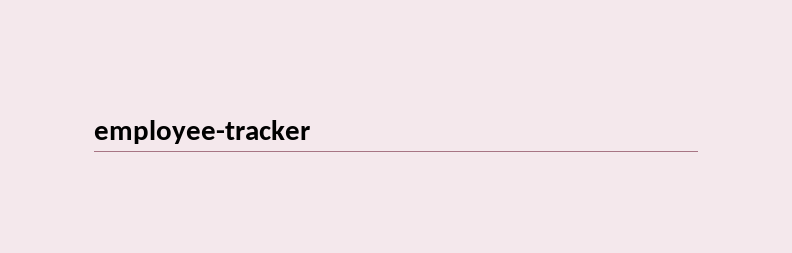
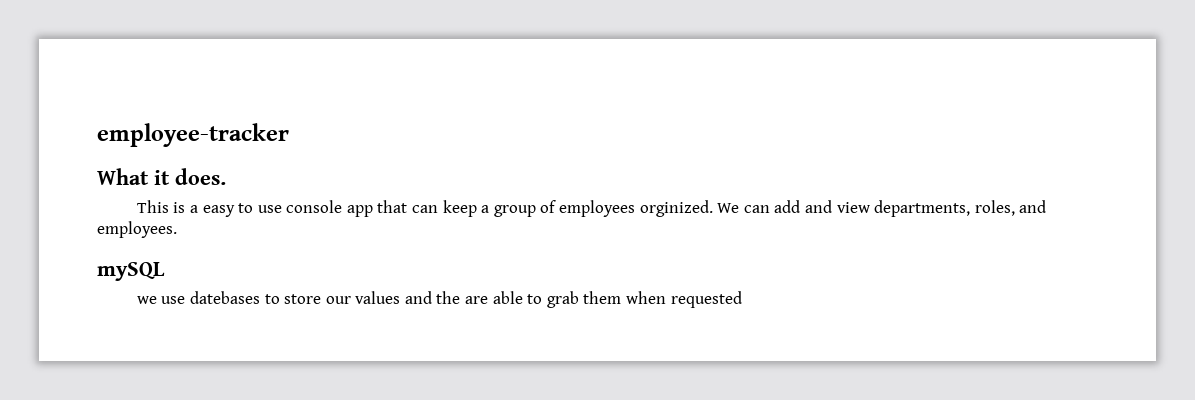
+ What it does.
+ This is a easy to use console app that can keep a group of employees orginized. We can add and view departments, roles, and employees.
+ mySQL
+ we use datebases to store our values and the are able to grab them when requested

